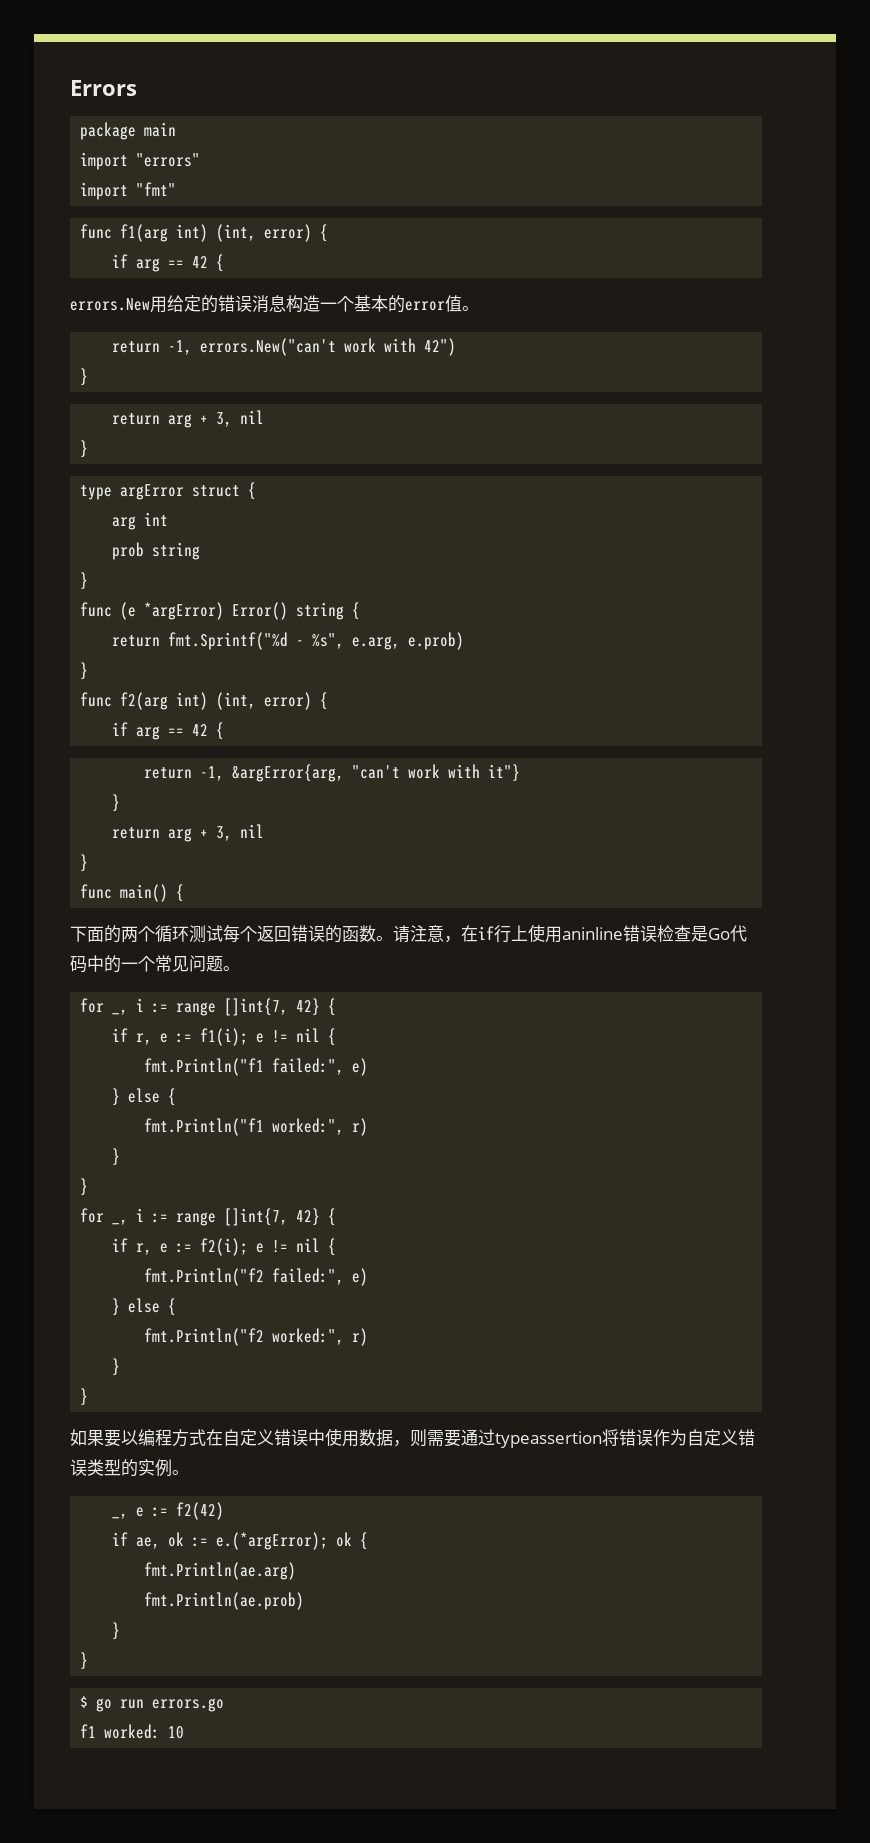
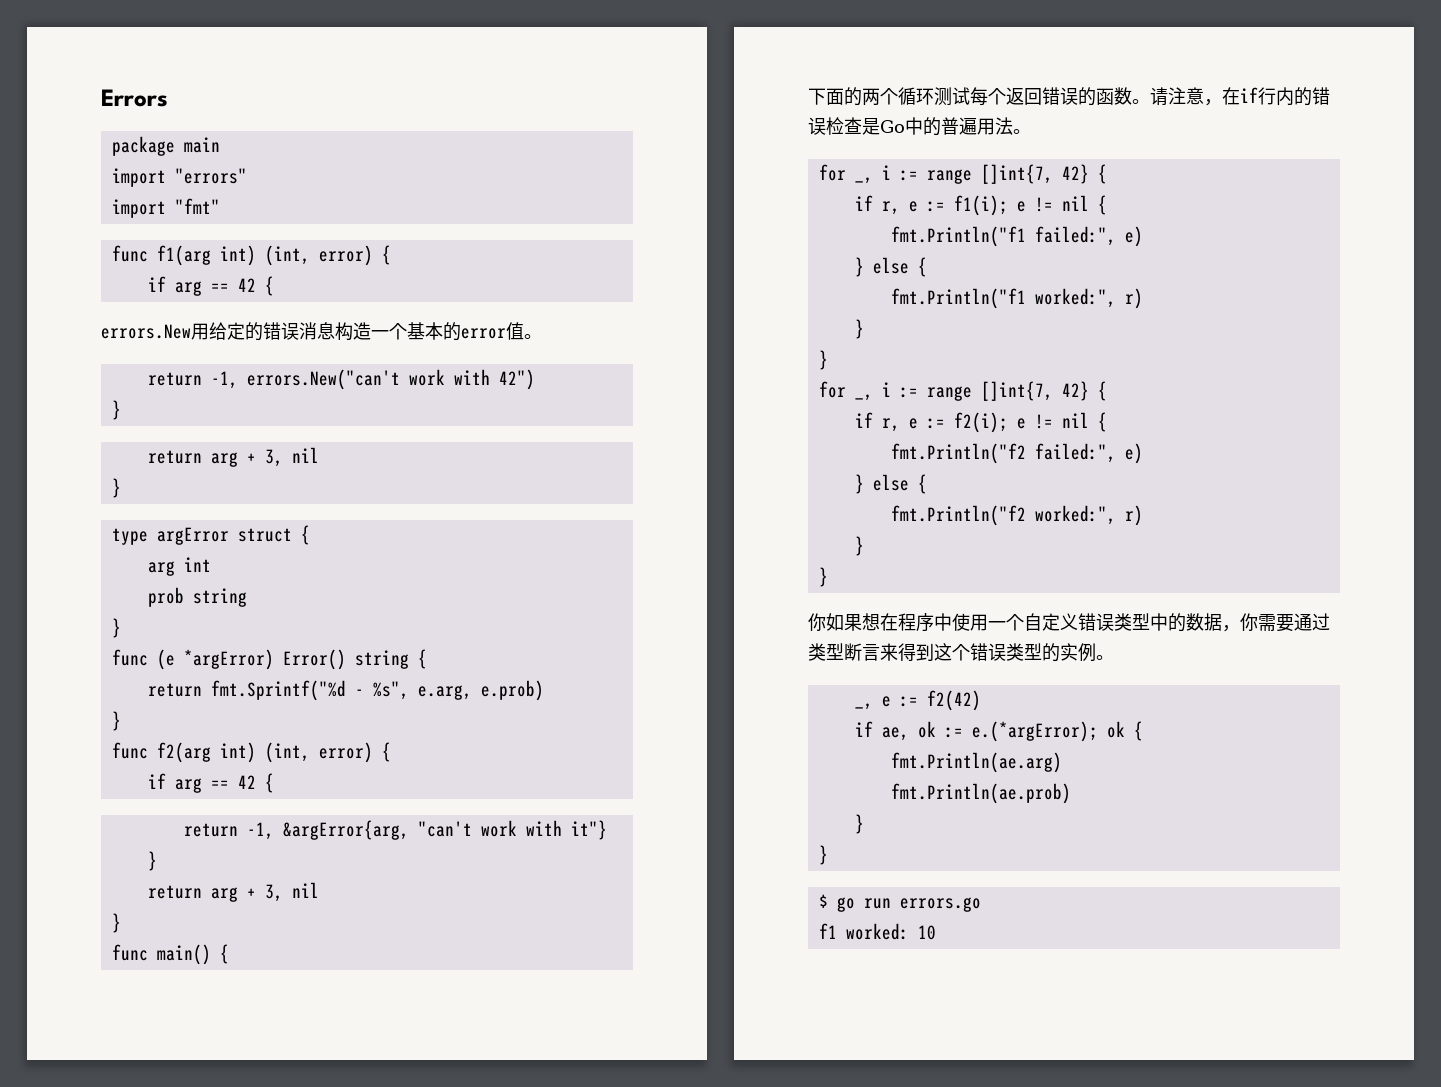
- 请注意，在if行上使用aninline错误检查是Go代码中的一个常见问题。
+ 请注意，在if行内的错误检查是Go中的普遍用法。
- 如果要以编程方式在自定义错误中使用数据，则需要通过typeassertion将错误作为自定义错误类型的实例。
+ 你如果想在程序中使用一个自定义错误类型中的数据，你需要通过类型断言来得到这个错误类型的实例。

